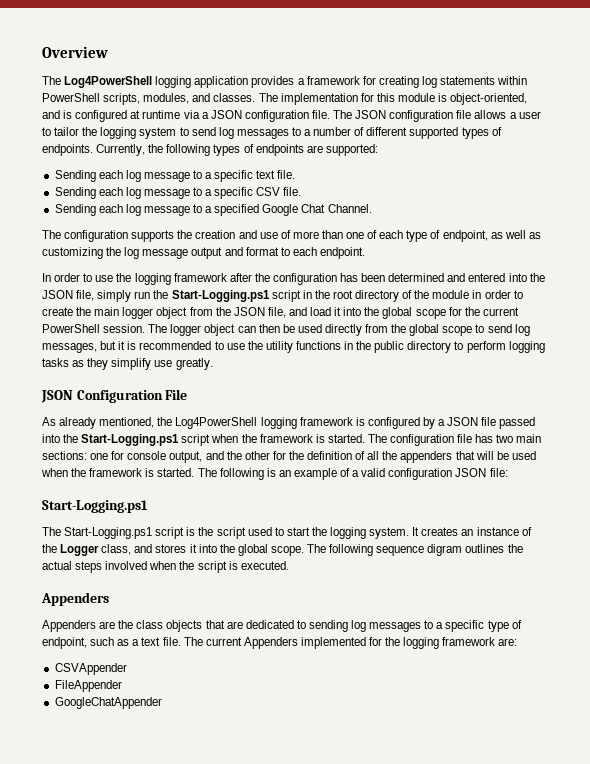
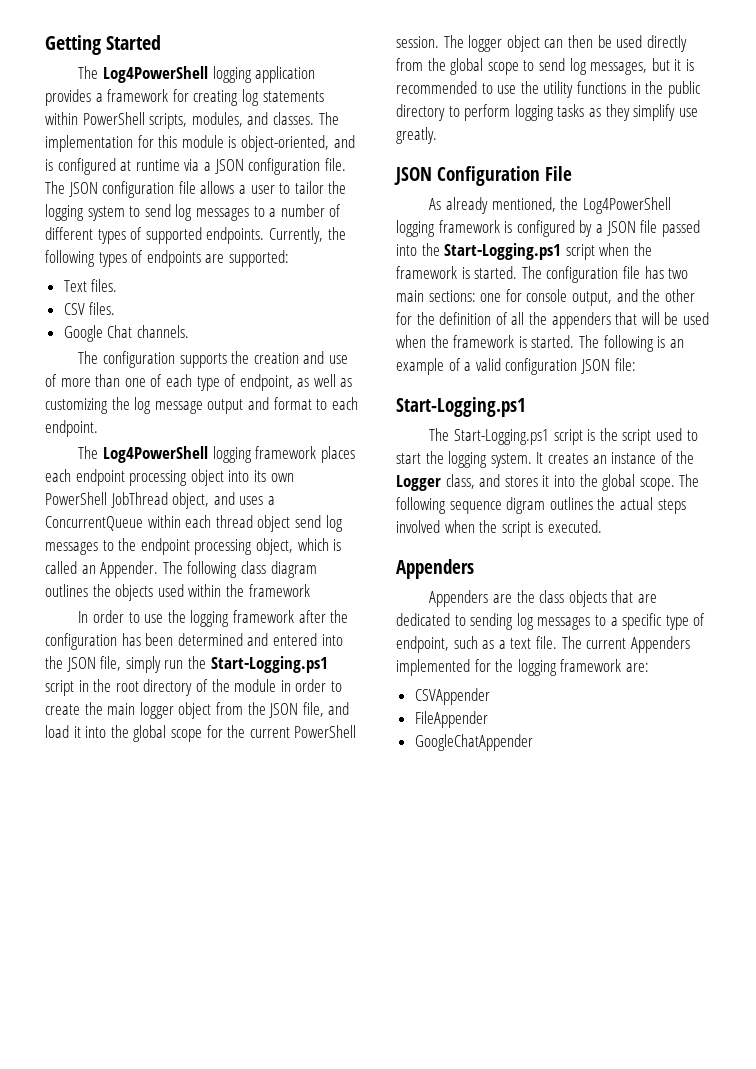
- Overview
+ Getting Started
- The JSON configuration file allows a user to tailor the logging system to send log messages to a number of different supported types of endpoints.
+ The JSON configuration file allows a user to tailor the logging system to send log messages to a number of different types of supported endpoints.
- Sending each log message to a specific text file.
- Sending each log message to a specific CSV file.
- Sending each log message to a specified Google Chat Channel.
+ Text files.
+ CSV files.
+ Google Chat channels.
+ The Log4PowerShell logging framework places each endpoint processing object into its own PowerShell JobThread object, and uses a ConcurrentQueue within each thread object send log messages to the endpoint processing object, which is called an Appender. The following class diagram outlines the objects used within the framework

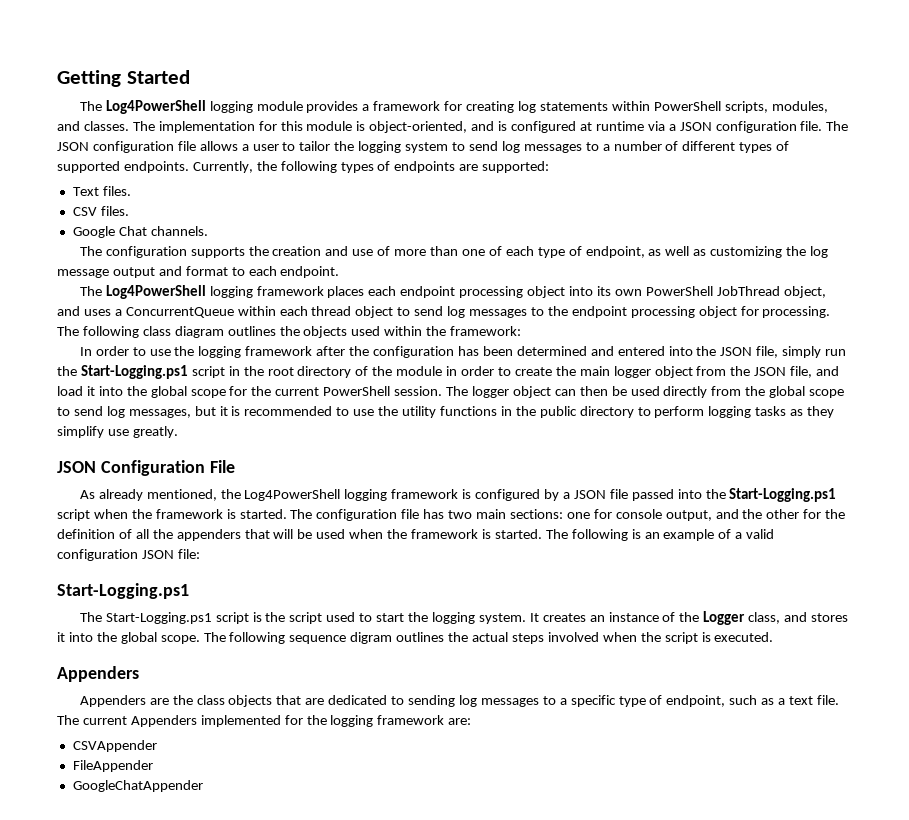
- The Log4PowerShell logging application provides a framework for creating log statements within PowerShell scripts, modules, and classes.
+ The Log4PowerShell logging module provides a framework for creating log statements within PowerShell scripts, modules, and classes.
- The Log4PowerShell logging framework places each endpoint processing object into its own PowerShell JobThread object, and uses a ConcurrentQueue within each thread object send log messages to the endpoint processing object, which is called an Appender.
+ The Log4PowerShell logging framework places each endpoint processing object into its own PowerShell JobThread object, and uses a ConcurrentQueue within each thread object to send log messages to the endpoint processing object for processing.
- The following class diagram outlines the objects used within the framework
+ The following class diagram outlines the objects used within the framework:

